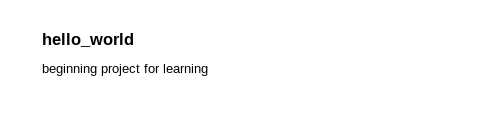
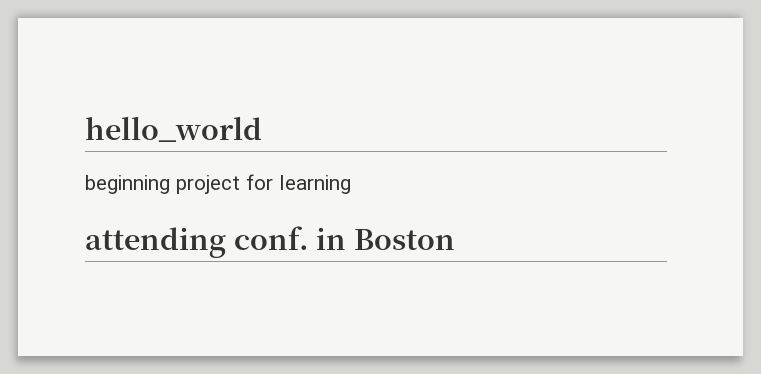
+ attending conf. in Boston

